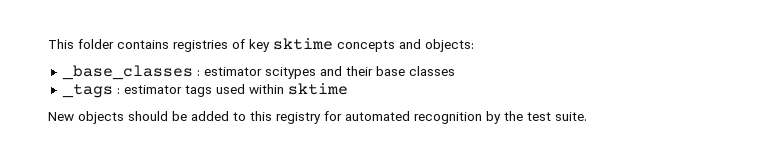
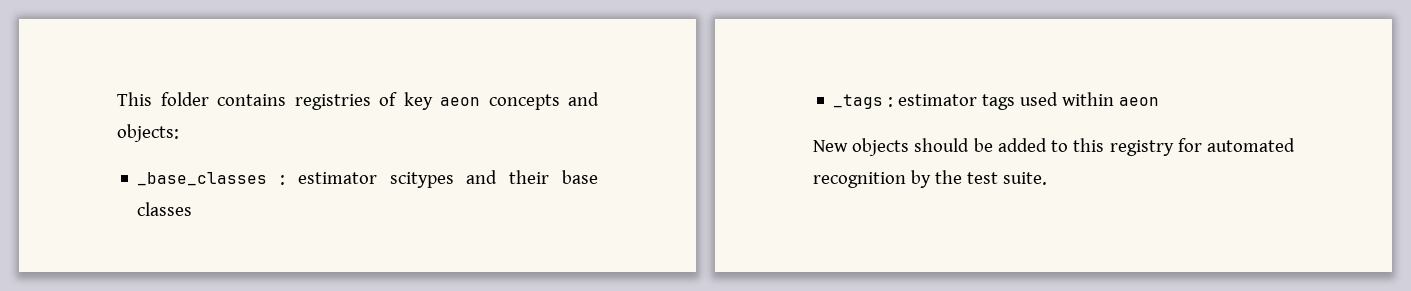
- This folder contains registries of key sktime concepts and objects:
+ This folder contains registries of key aeon concepts and objects:
- _tags : estimator tags used within sktime
+ _tags : estimator tags used within aeon

